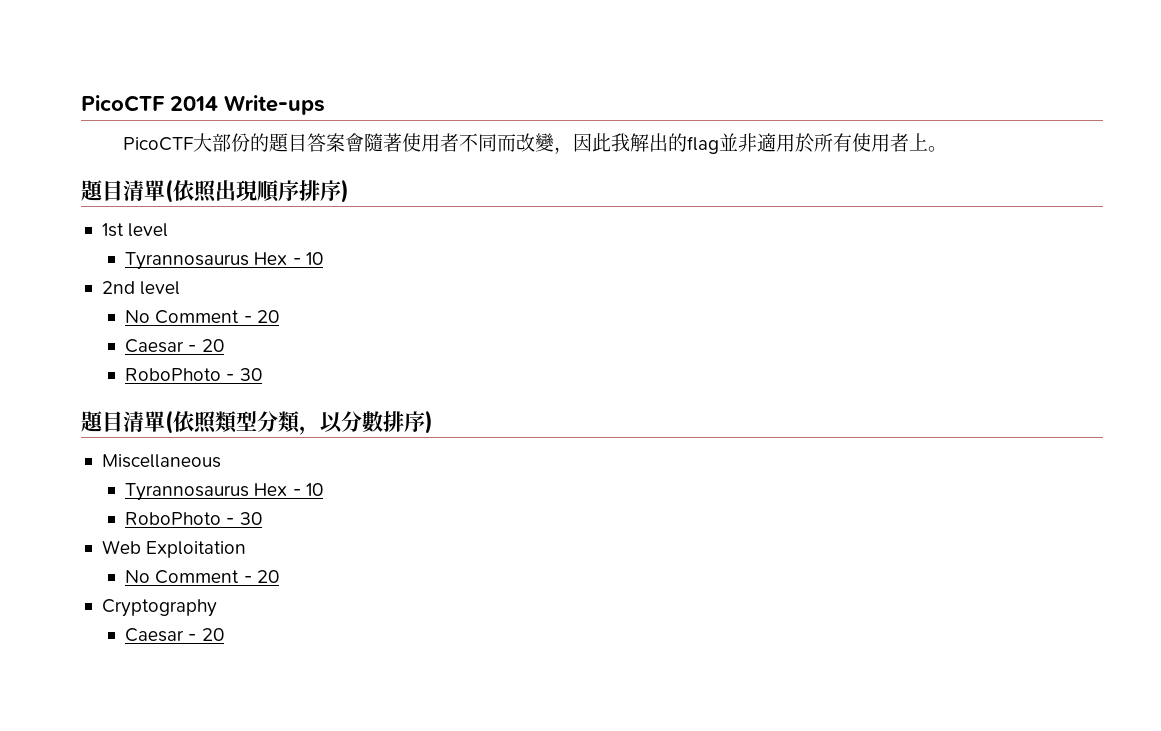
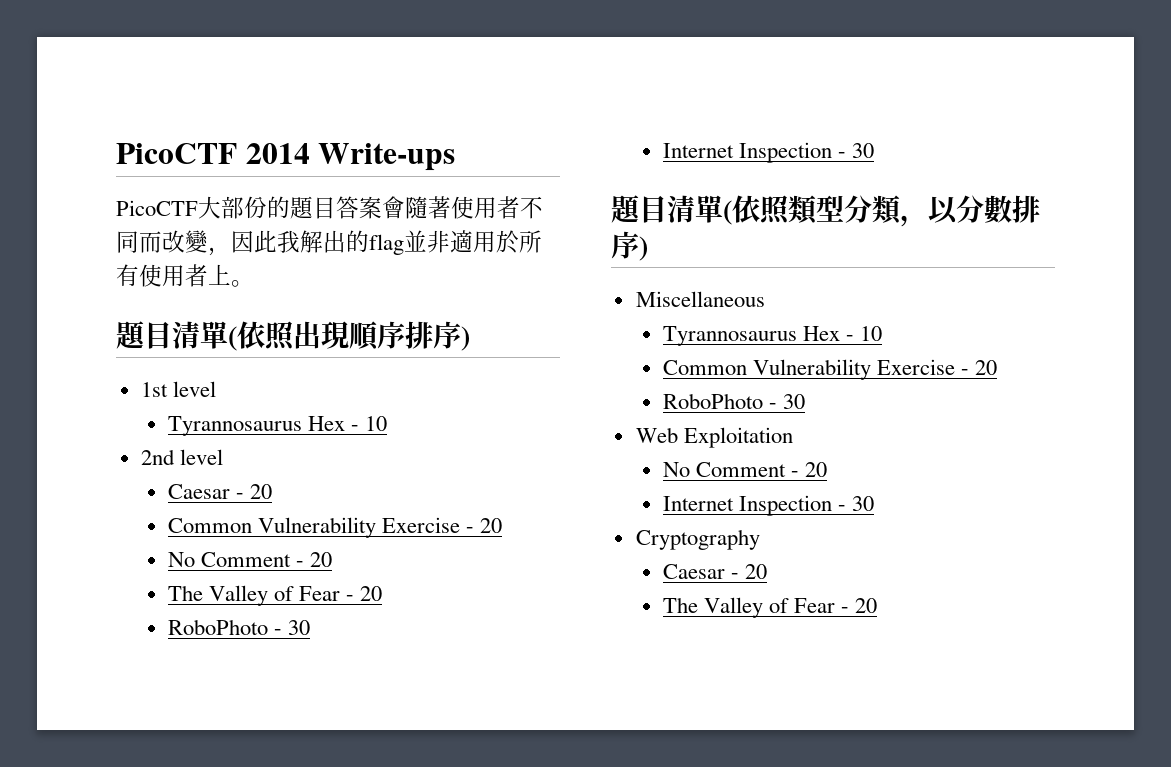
  2nd level
+ Caesar - 20
+ Common Vulnerability Exercise - 20
  No Comment - 20
- Caesar - 20
+ The Valley of Fear - 20
  RoboPhoto - 30
+ Internet Inspection - 30
  Miscellaneous
  Tyrannosaurus Hex - 10
+ Common Vulnerability Exercise - 20
  Web Exploitation
  No Comment - 20
+ Internet Inspection - 30
  Cryptography
  Caesar - 20
+ The Valley of Fear - 20

